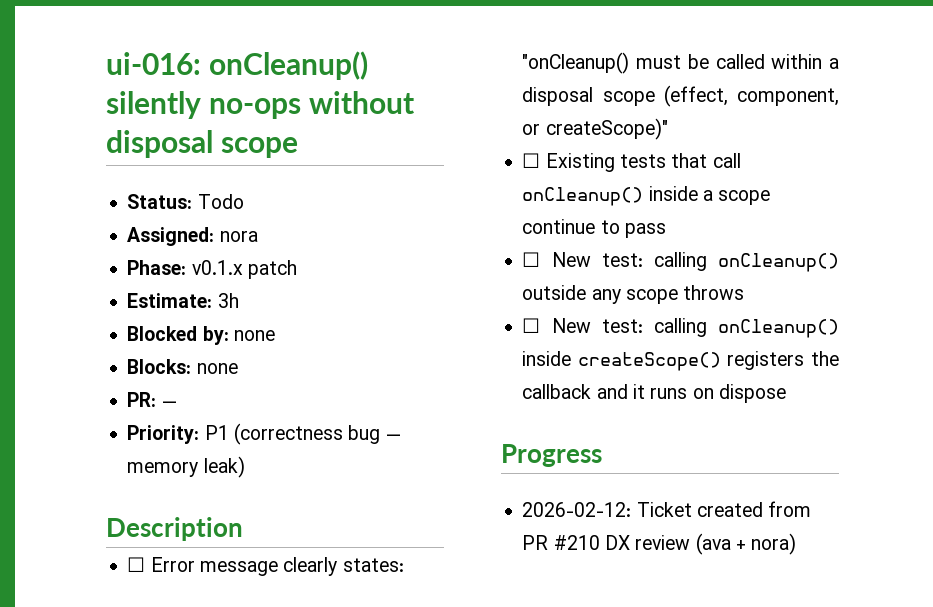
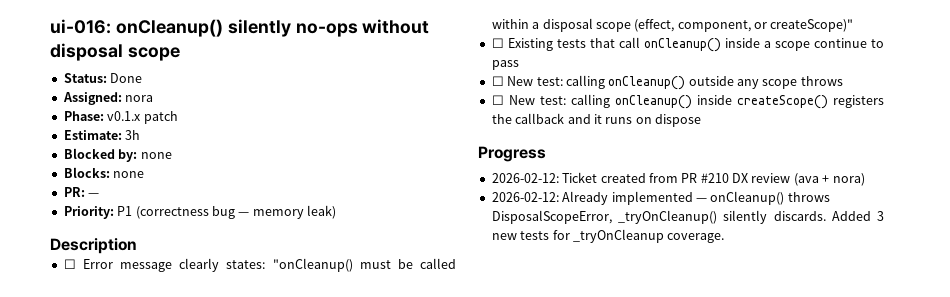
- Status: Todo
+ Status: Done
+ 2026-02-12: Already implemented — onCleanup() throws DisposalScopeError, _tryOnCleanup() silently discards. Added 3 new tests for _tryOnCleanup coverage.

